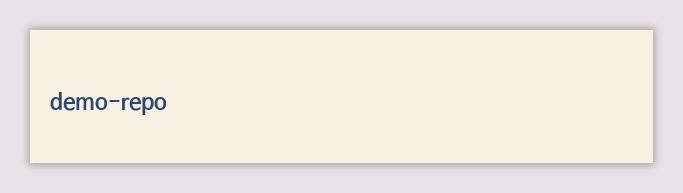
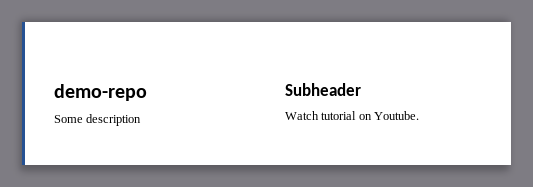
+ Some description
+ Subheader
+ Watch tutorial on Youtube.

